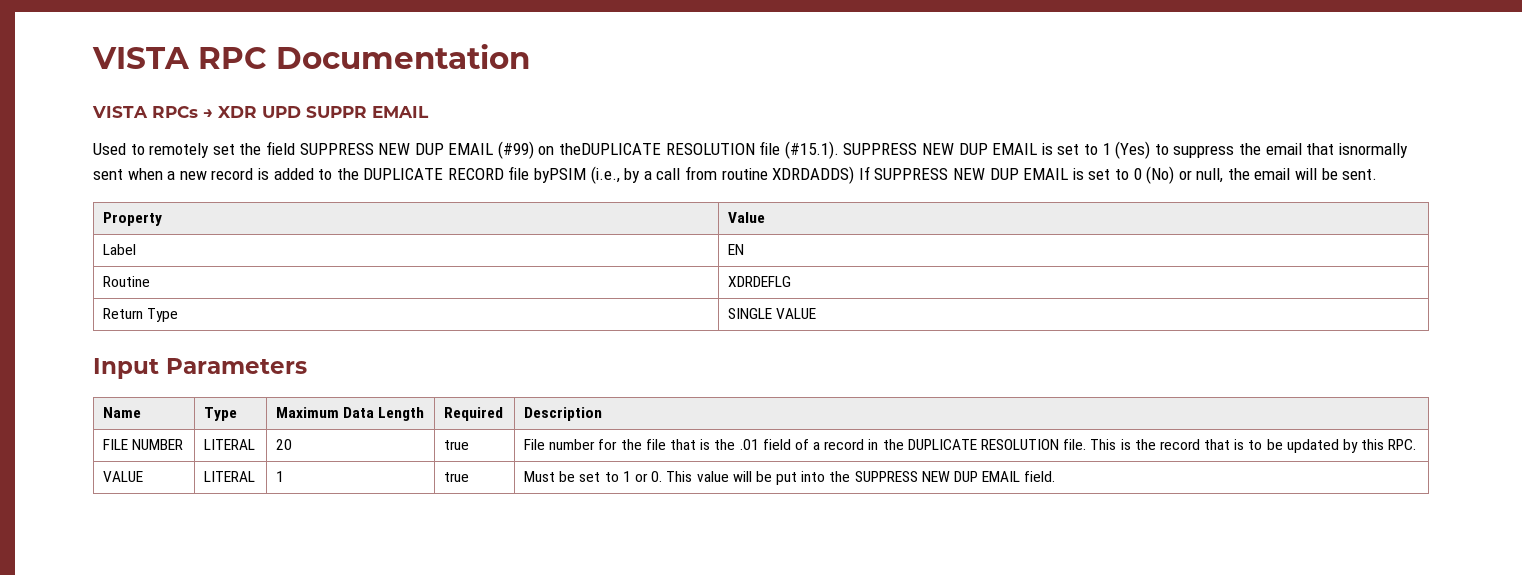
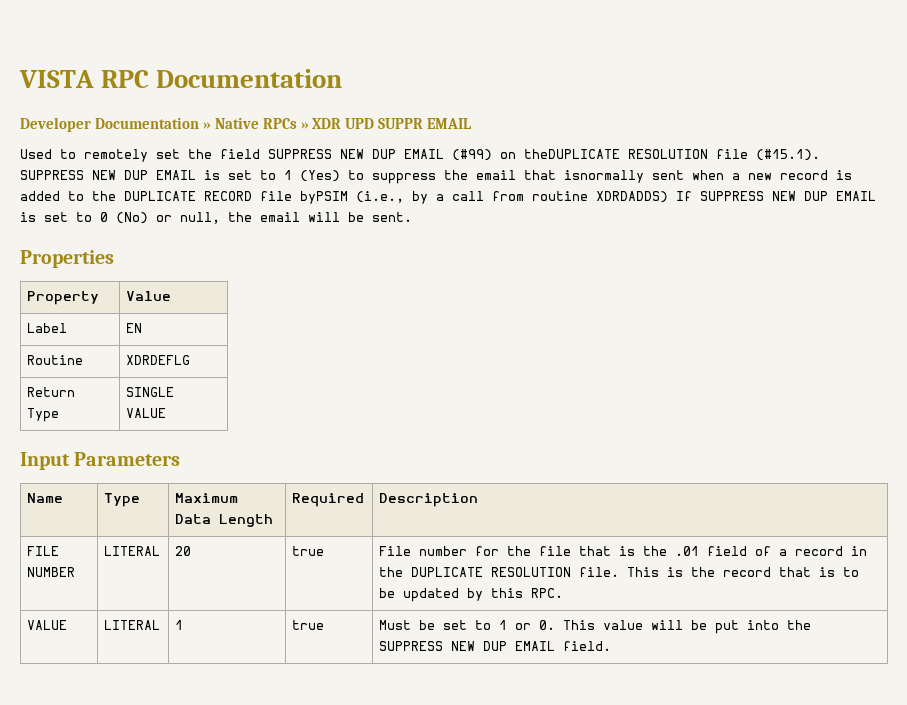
- VISTA RPCs → XDR UPD SUPPR EMAIL
+ Developer Documentation » Native RPCs » XDR UPD SUPPR EMAIL
+ Properties

